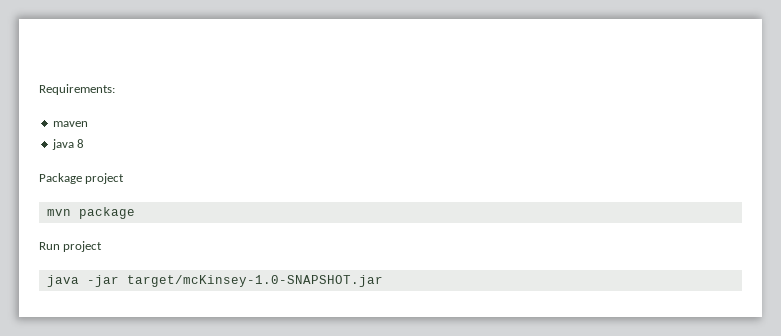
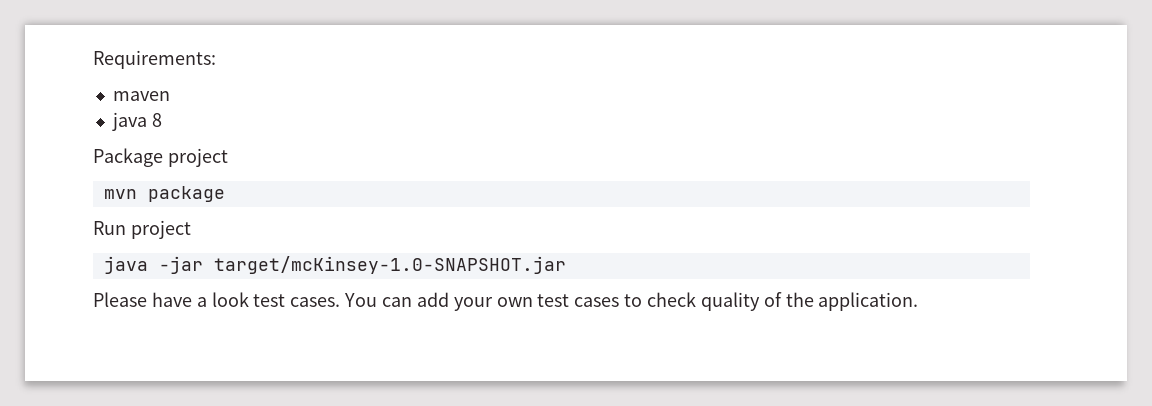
+ Please have a look test cases. You can add your own test cases to check quality of the application.

